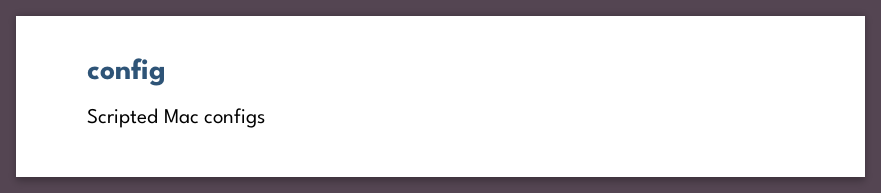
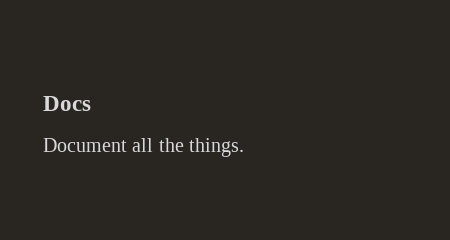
- config
- Scripted Mac configs
+ Docs
+ Document all the things.

